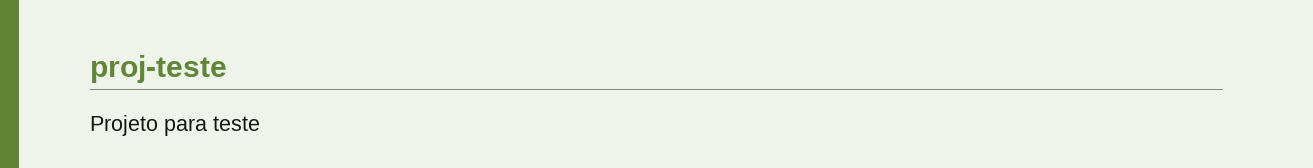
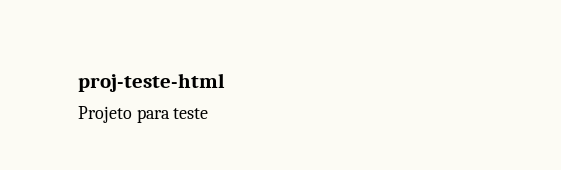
- proj-teste
+ proj-teste-html

